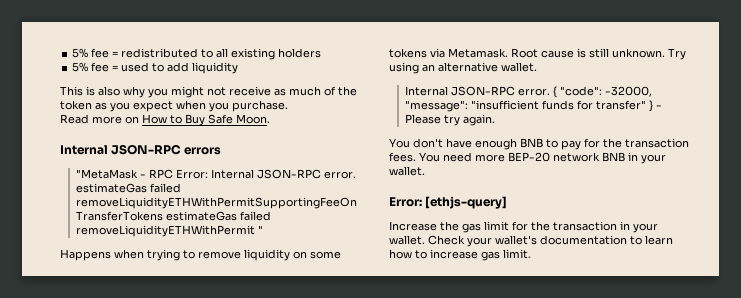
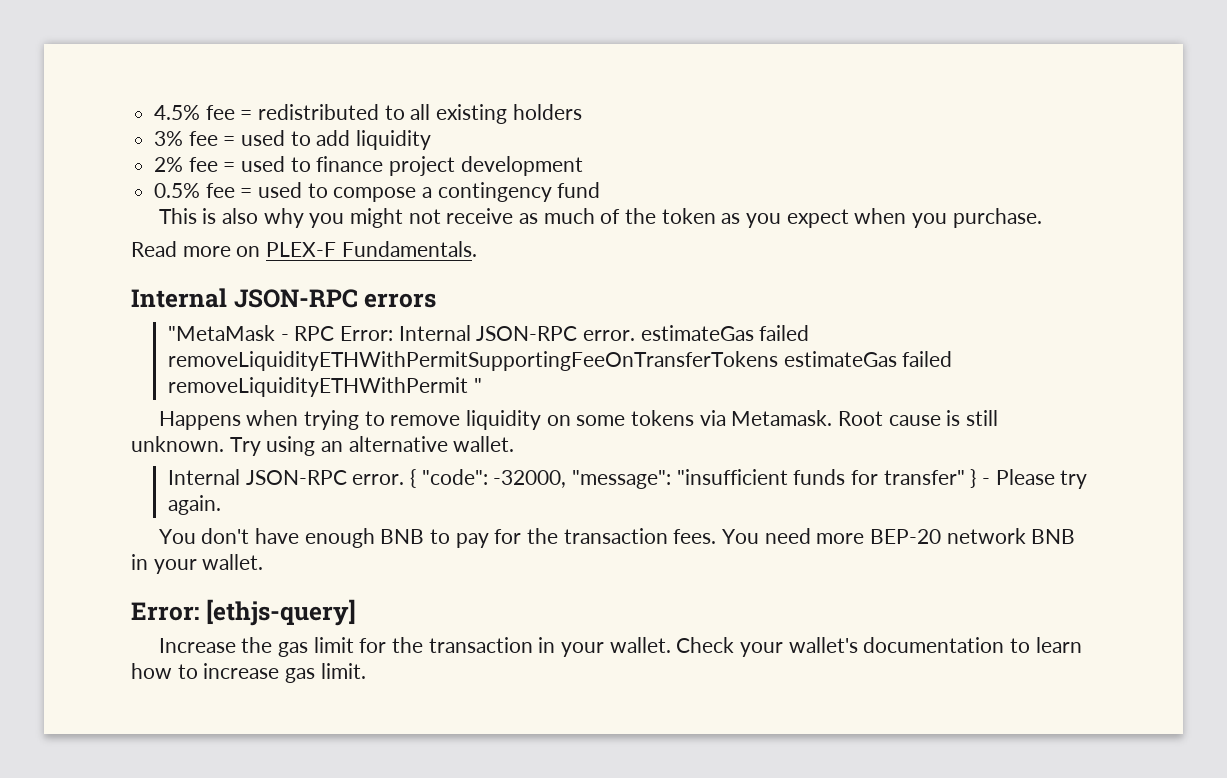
- 5% fee = redistributed to all existing holders
+ 4.5% fee = redistributed to all existing holders
- 5% fee = used to add liquidity
+ 3% fee = used to add liquidity
+ 2% fee = used to finance project development
+ 0.5% fee = used to compose a contingency fund
- Read more on How to Buy Safe Moon.
+ Read more on PLEX-F Fundamentals.

